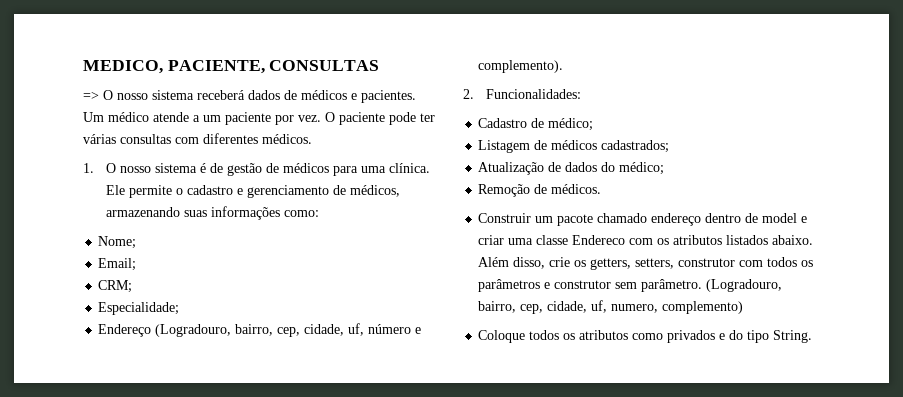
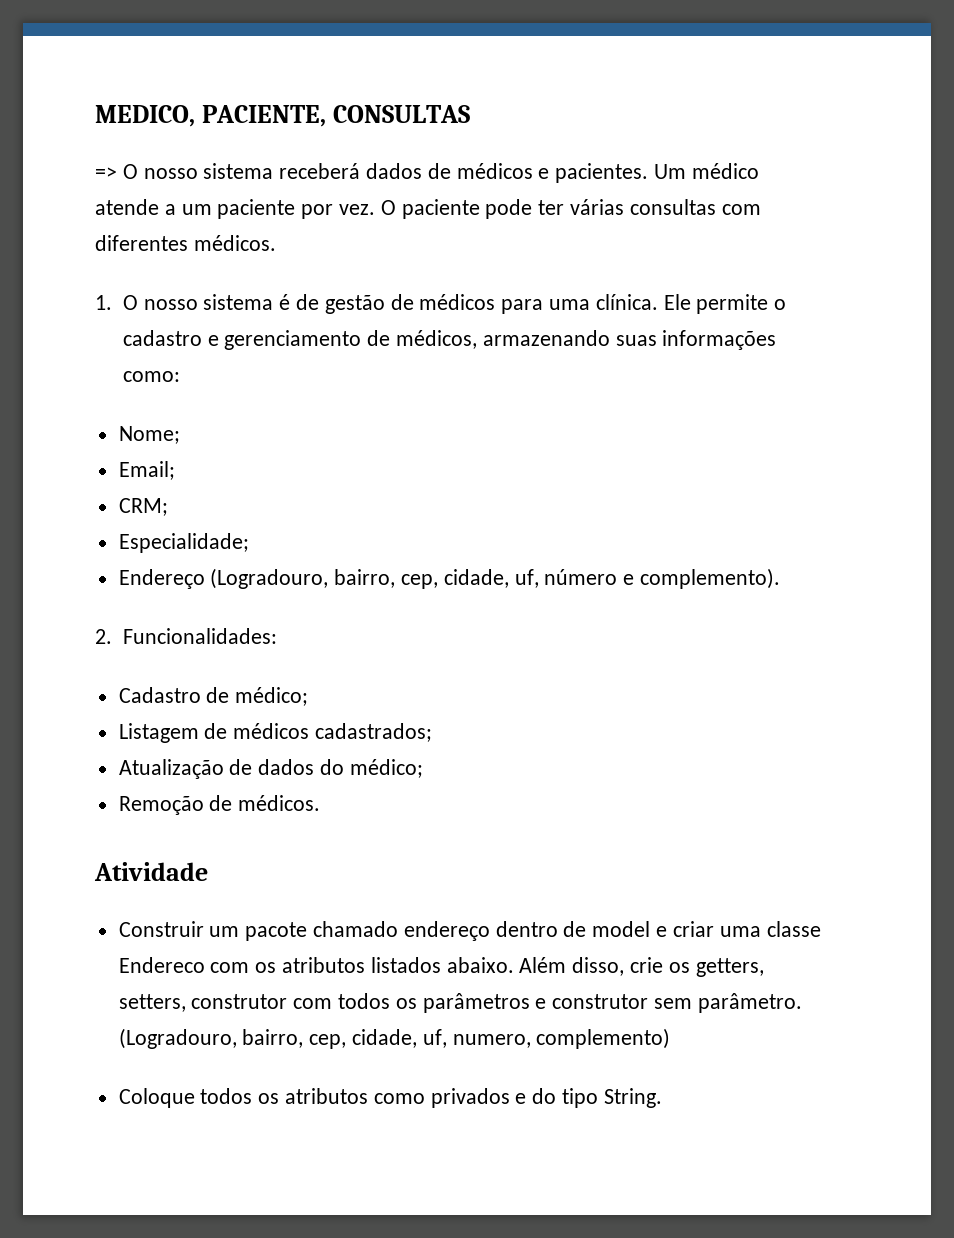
+ Atividade

